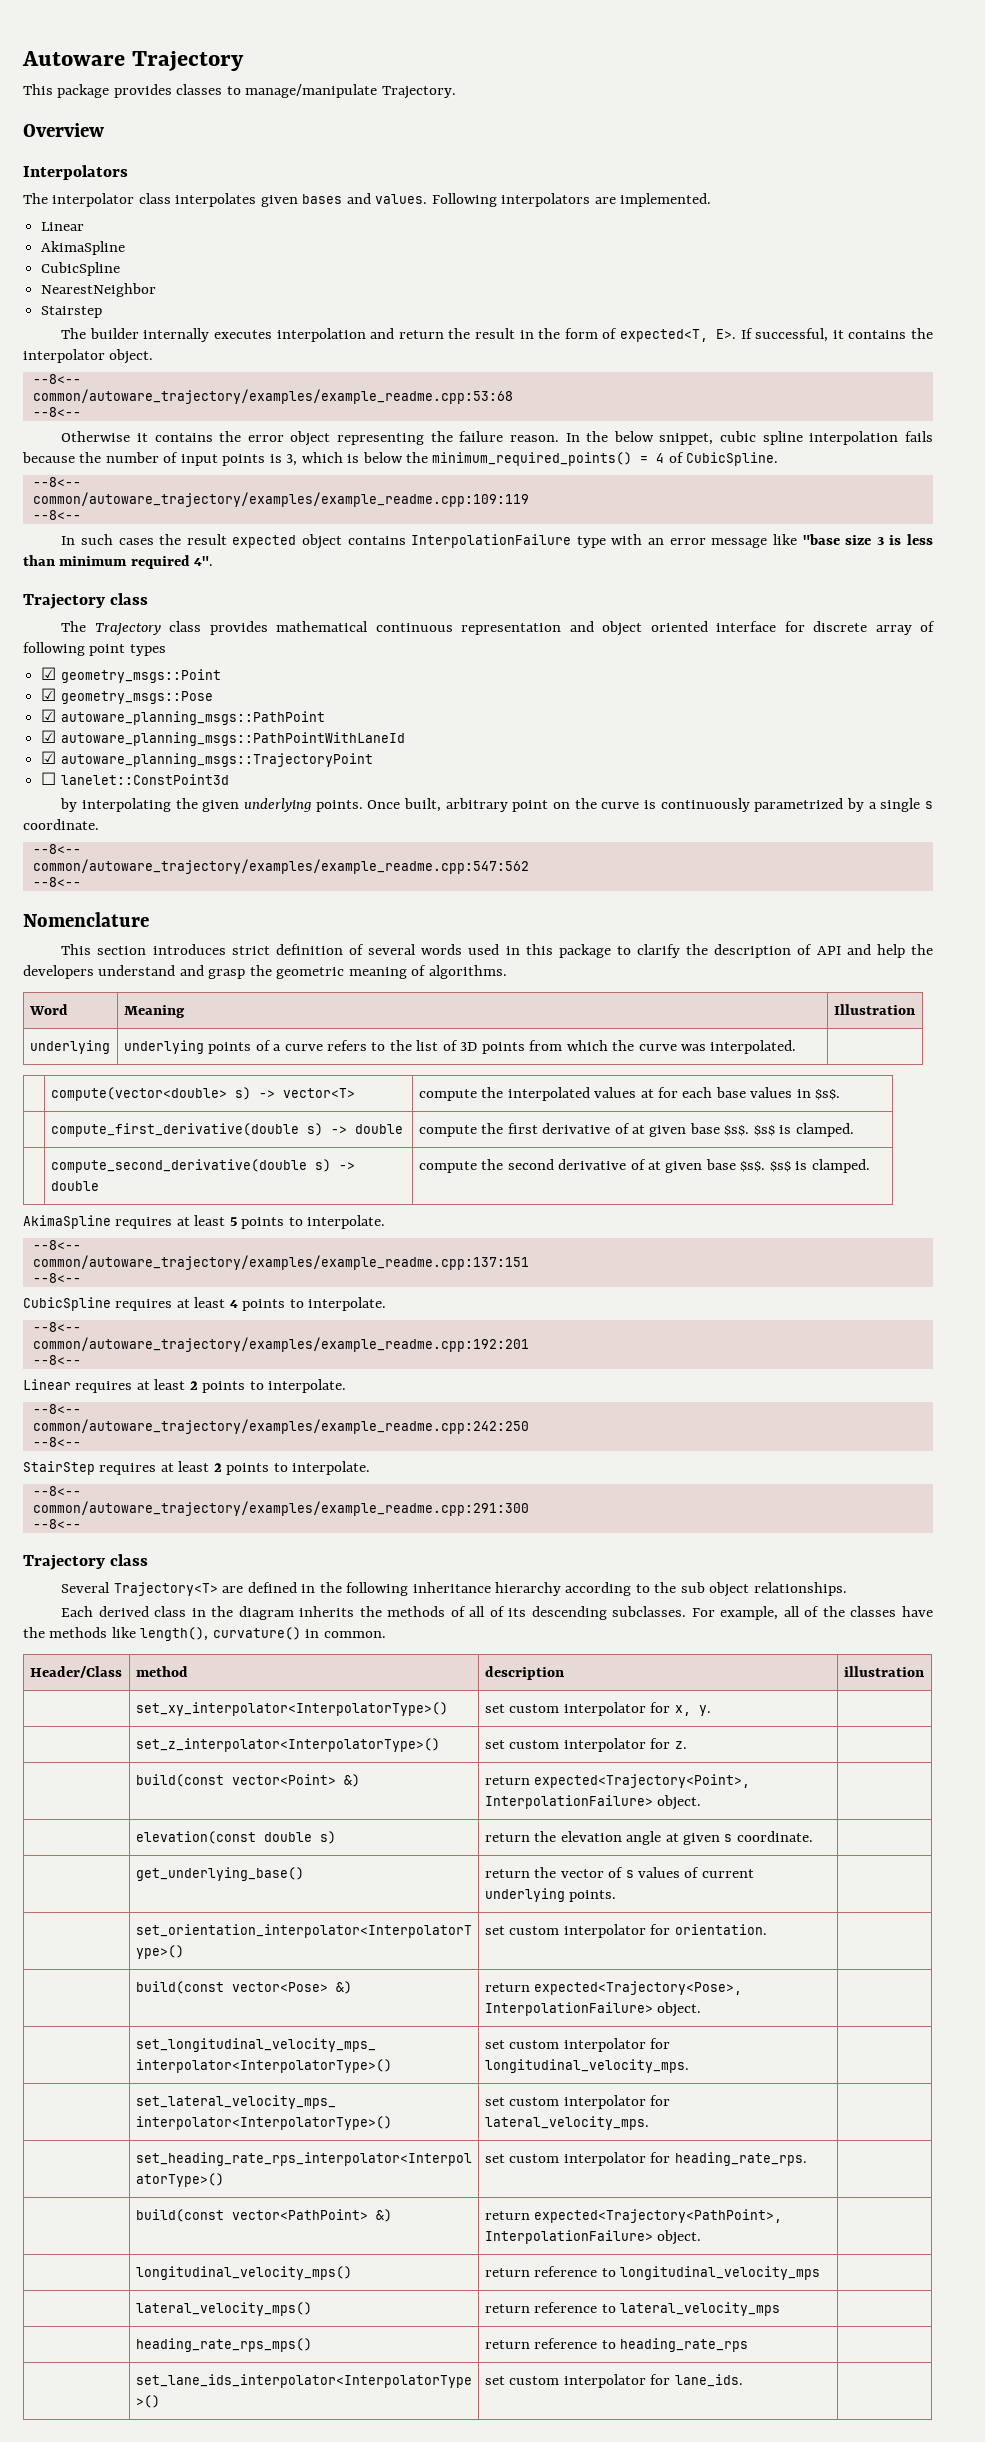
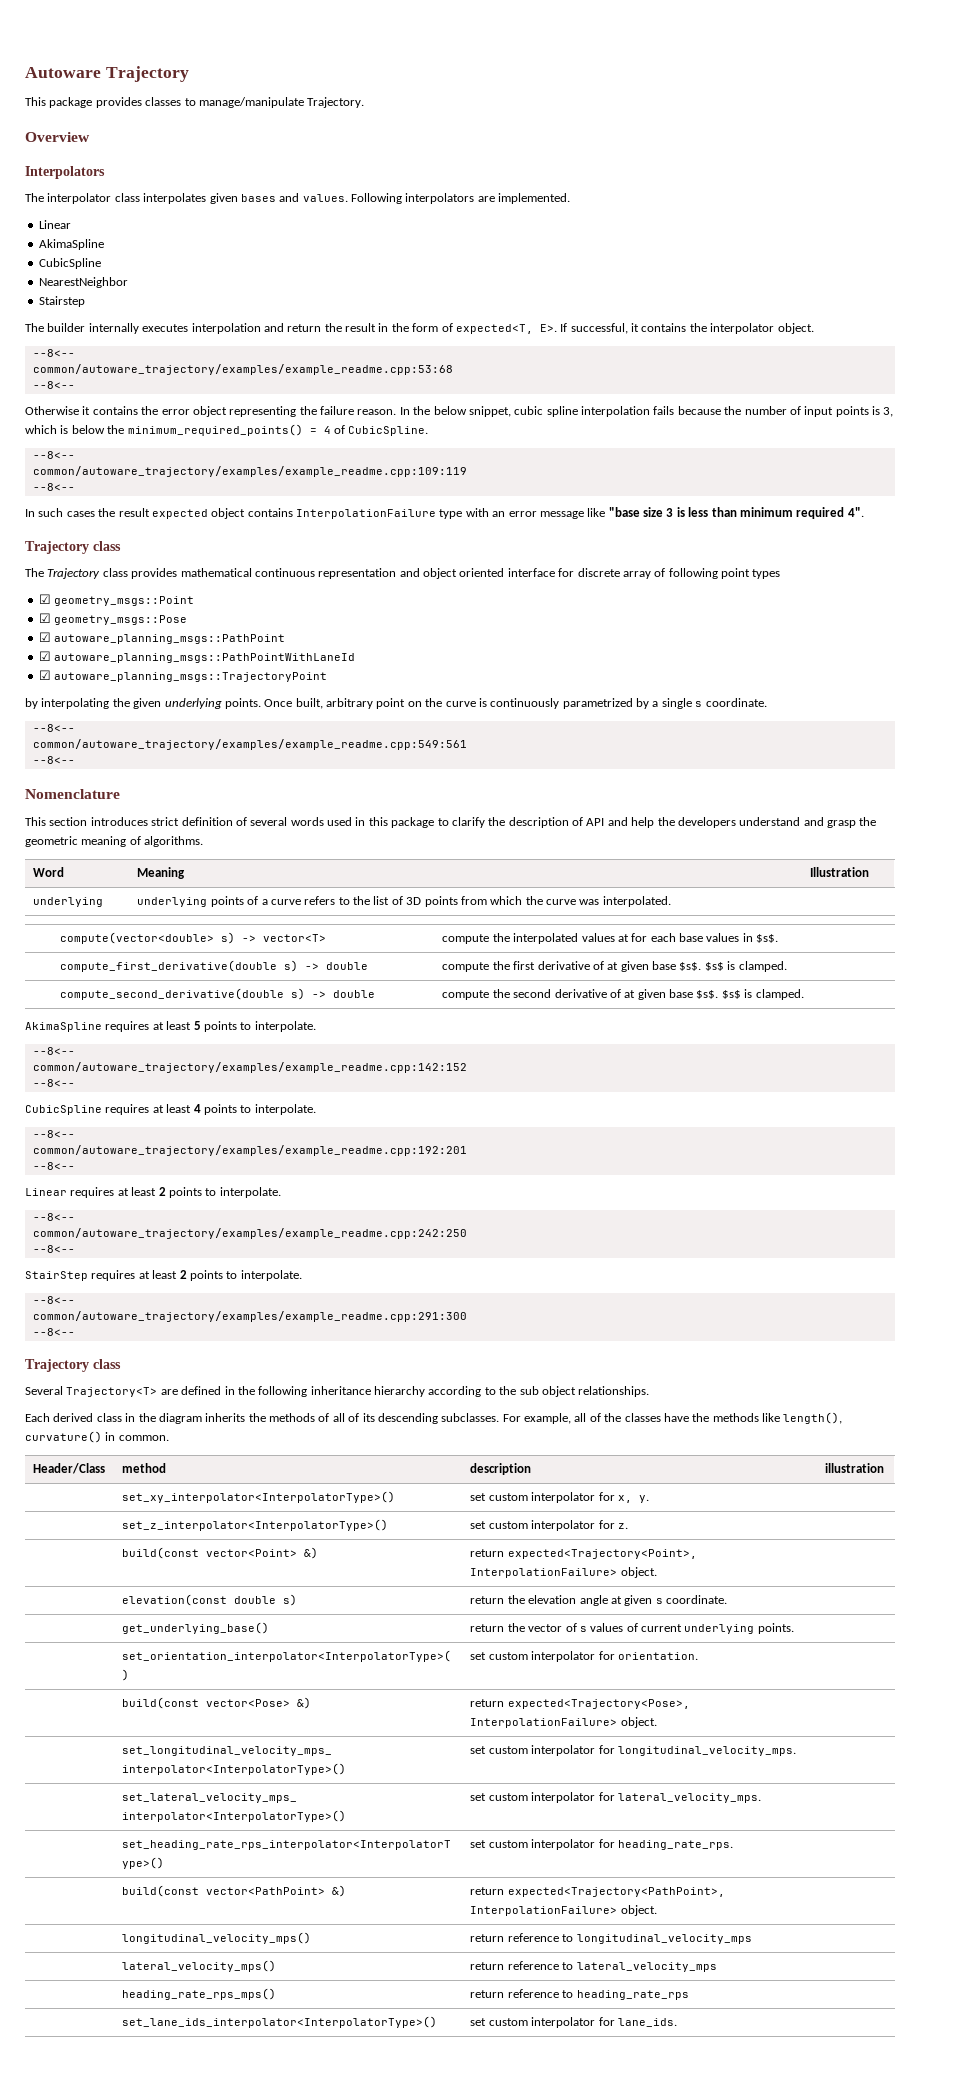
- ☐ lanelet::ConstPoint3d
- common/autoware_trajectory/examples/example_readme.cpp:547:562
+ common/autoware_trajectory/examples/example_readme.cpp:549:561
- common/autoware_trajectory/examples/example_readme.cpp:137:151
+ common/autoware_trajectory/examples/example_readme.cpp:142:152

